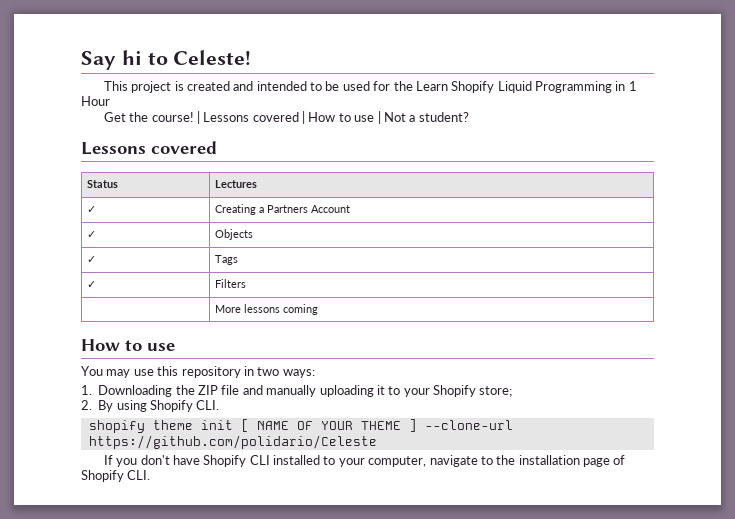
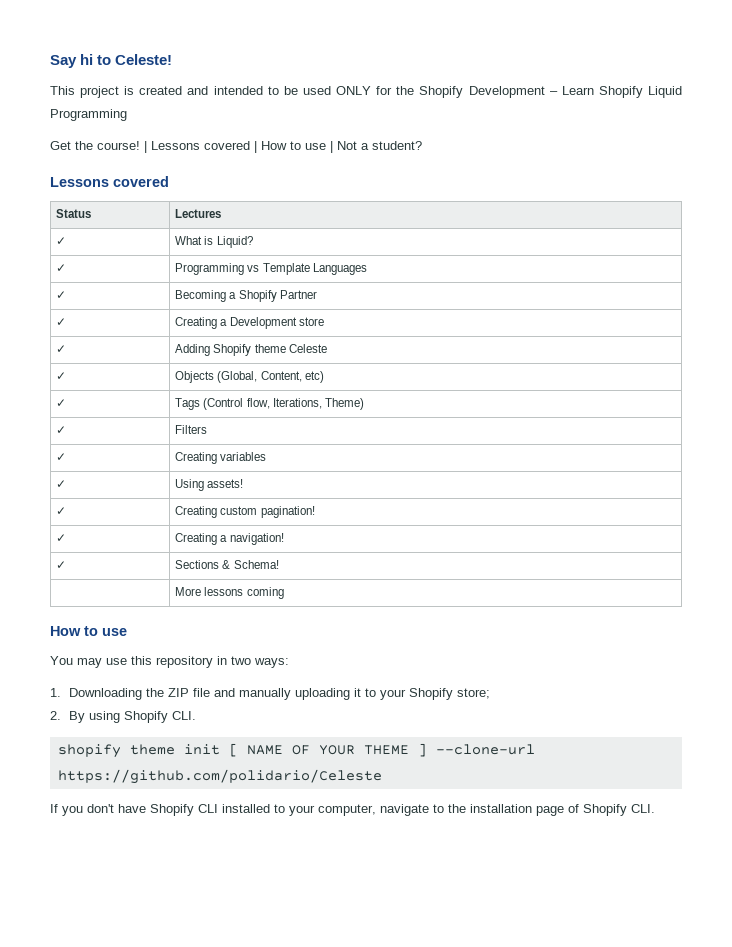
- This project is created and intended to be used for the Learn Shopify Liquid Programming in 1 Hour
+ This project is created and intended to be used ONLY for the Shopify Development – Learn Shopify Liquid Programming
- ✓ | Creating a Partners Account
+ ✓ | What is Liquid?
+ ✓ | Programming vs Template Languages
+ ✓ | Becoming a Shopify Partner
+ ✓ | Creating a Development store
+ ✓ | Adding Shopify theme Celeste
- ✓ | Objects
+ ✓ | Objects (Global, Content, etc)
- ✓ | Tags
+ ✓ | Tags (Control flow, Iterations, Theme)
  ✓ | Filters
+ ✓ | Creating variables
+ ✓ | Using assets!
+ ✓ | Creating custom pagination!
+ ✓ | Creating a navigation!
+ ✓ | Sections & Schema!

